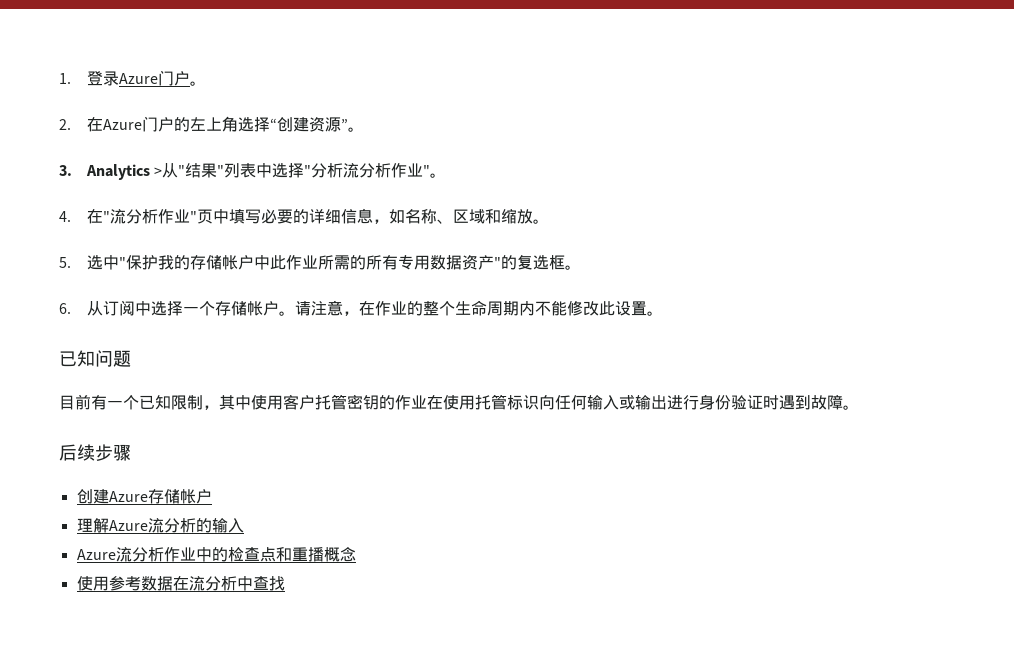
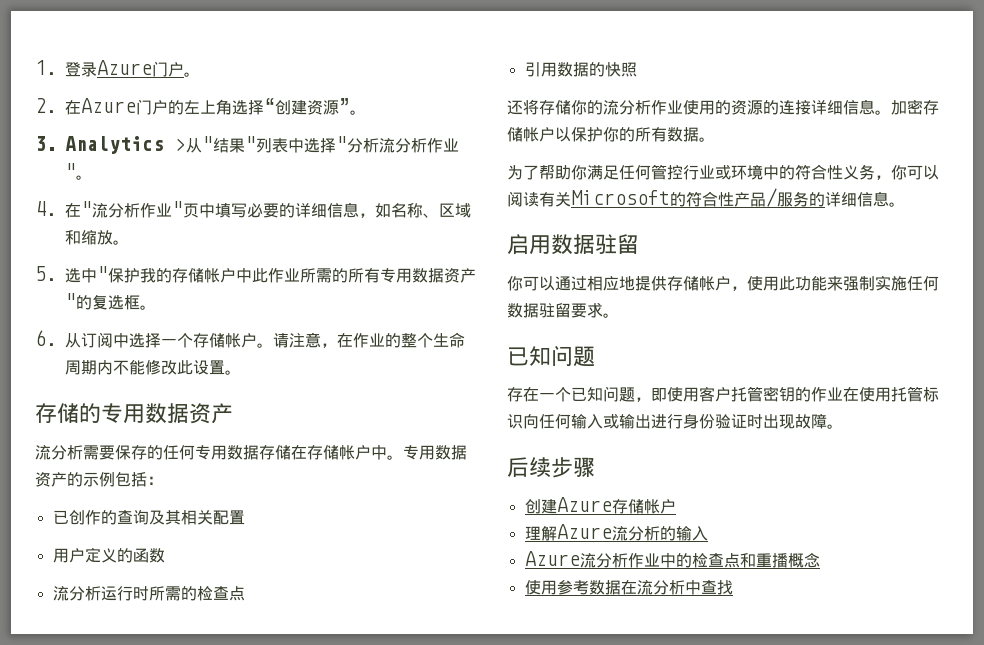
+ 存储的专用数据资产
+ 流分析需要保存的任何专用数据存储在存储帐户中。专用数据资产的示例包括：
+ 已创作的查询及其相关配置
+ 用户定义的函数
+ 流分析运行时所需的检查点
+ 引用数据的快照
+ 还将存储你的流分析作业使用的资源的连接详细信息。加密存储帐户以保护你的所有数据。
+ 为了帮助你满足任何管控行业或环境中的符合性义务，你可以阅读有关Microsoft的符合性产品/服务的详细信息。
+ 启用数据驻留
+ 你可以通过相应地提供存储帐户，使用此功能来强制实施任何数据驻留要求。
- 目前有一个已知限制，其中使用客户托管密钥的作业在使用托管标识向任何输入或输出进行身份验证时遇到故障。
+ 存在一个已知问题，即使用客户托管密钥的作业在使用托管标识向任何输入或输出进行身份验证时出现故障。

